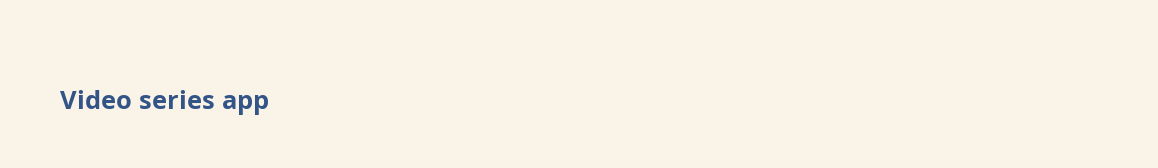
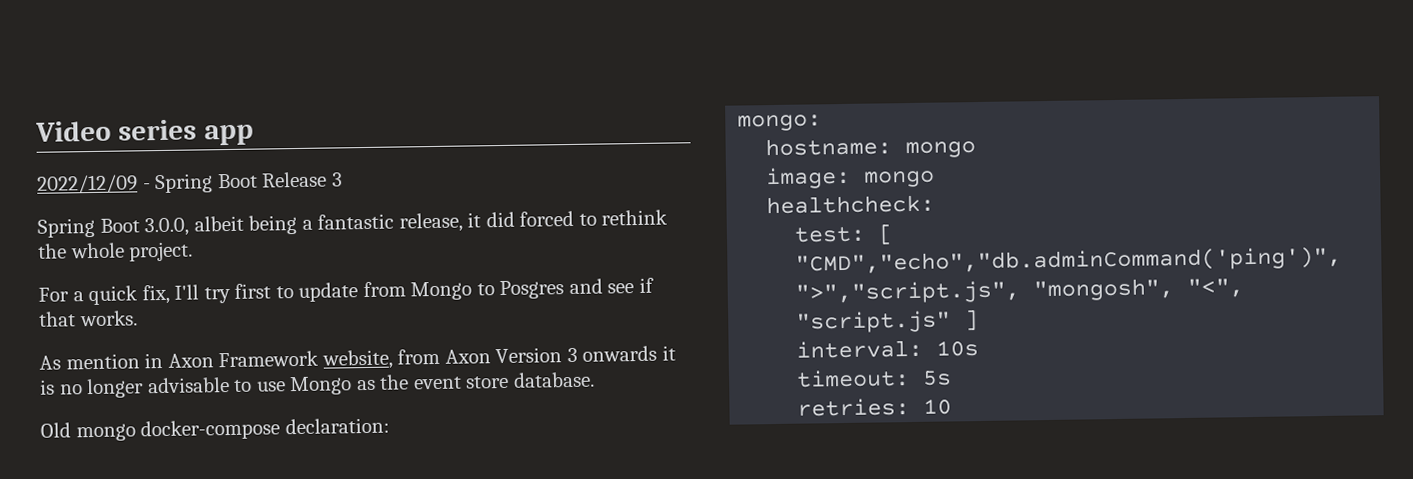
+ 2022/12/09 - Spring Boot Release 3
+ Spring Boot 3.0.0, albeit being a fantastic release, it did forced to rethink the whole project.
+ For a quick fix, I'll try first to update from Mongo to Posgres and see if that works.
+ As mention in Axon Framework website, from Axon Version 3 onwards it is no longer advisable to use Mongo as the event store database.
+ Old mongo docker-compose declaration:
+ mongo:
+ hostname: mongo
+ image: mongo
+ healthcheck:
+ test: [ "CMD","echo","db.adminCommand('ping')", ">","script.js", "mongosh", "<", "script.js" ]
+ interval: 10s
+ timeout: 5s
+ retries: 10

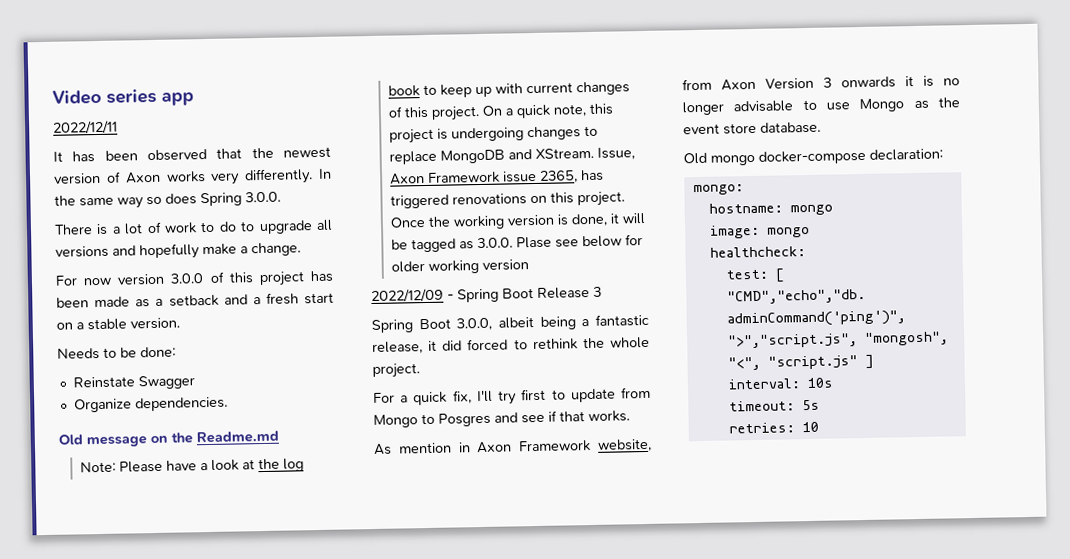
+ 2022/12/11
+ It has been observed that the newest version of Axon works very differently. In the same way so does Spring 3.0.0.
+ There is a lot of work to do to upgrade all versions and hopefully make a change.
+ For now version 3.0.0 of this project has been made as a setback and a fresh start on a stable version.
+ Needs to be done:
+ Reinstate Swagger
+ Organize dependencies.
+ Old message on the Readme.md
+ Note: Please have a look at the log book to keep up with current changes of this project. On a quick note, this project is undergoing changes to replace MongoDB and XStream. Issue, Axon Framework issue 2365, has triggered renovations on this project. Once the working version is done, it will be tagged as 3.0.0. Plase see below for older working version

